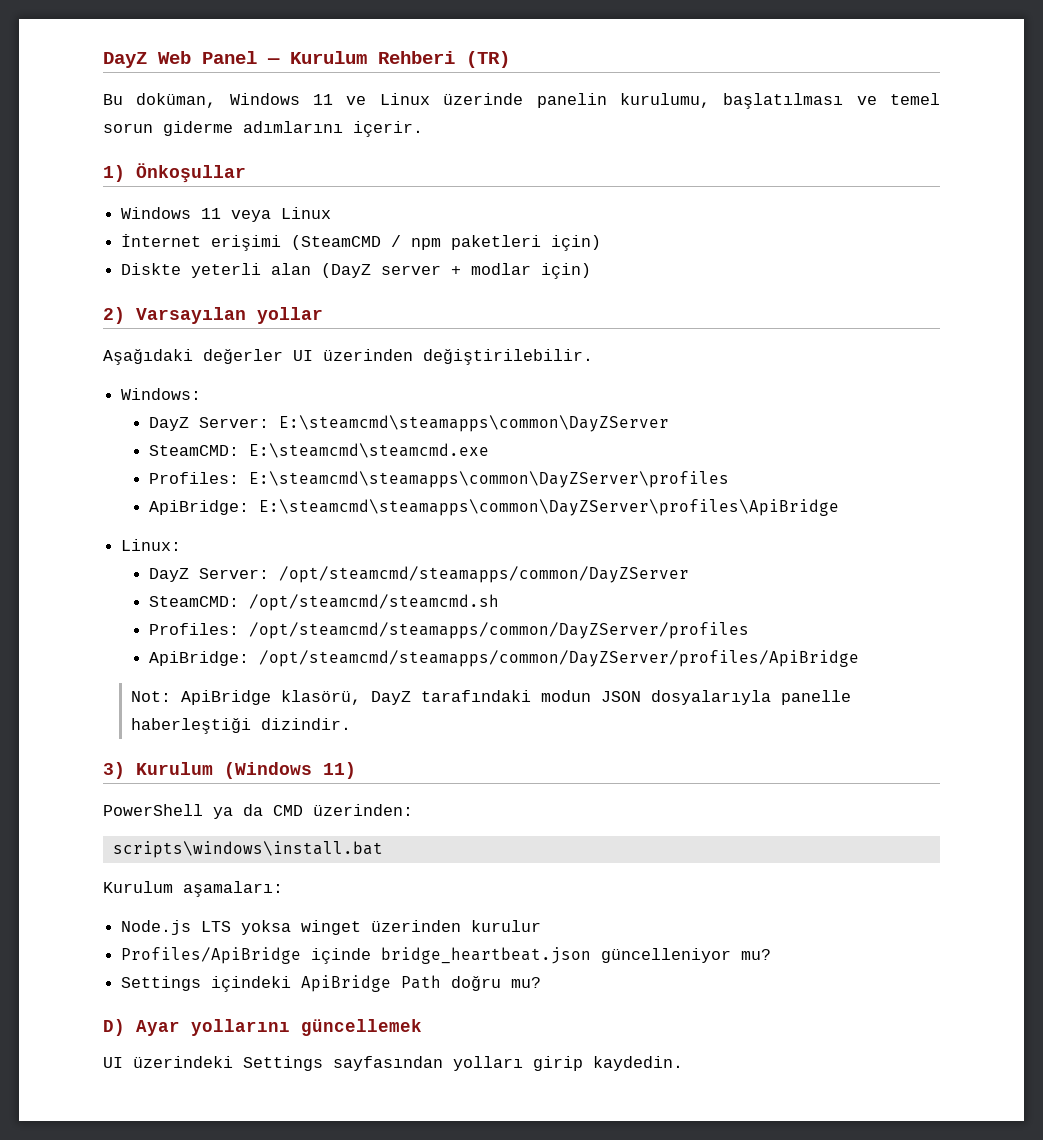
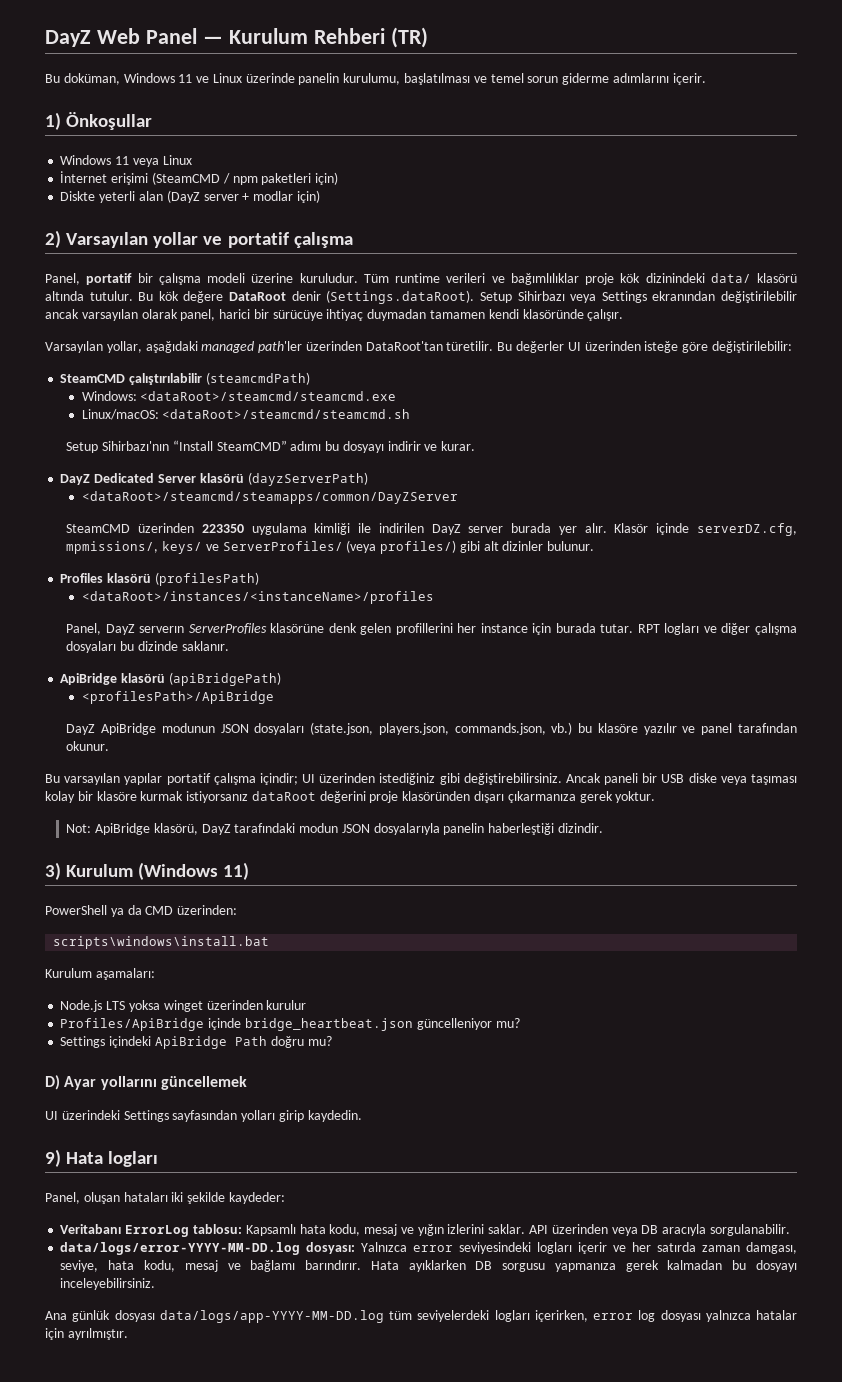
- 2) Varsayılan yollar
- Aşağıdaki değerler UI üzerinden değiştirilebilir.
- Windows:
- DayZ Server: E:\steamcmd\steamapps\common\DayZServer
- SteamCMD: E:\steamcmd\steamcmd.exe
- Profiles: E:\steamcmd\steamapps\common\DayZServer\profiles
- ApiBridge: E:\steamcmd\steamapps\common\DayZServer\profiles\ApiBridge
- Linux:
- DayZ Server: /opt/steamcmd/steamapps/common/DayZServer
- SteamCMD: /opt/steamcmd/steamcmd.sh
- Profiles: /opt/steamcmd/steamapps/common/DayZServer/profiles
- ApiBridge: /opt/steamcmd/steamapps/common/DayZServer/profiles/ApiBridge
+ 2) Varsayılan yollar ve portatif çalışma
+ Panel, portatif bir çalışma modeli üzerine kuruludur. Tüm runtime verileri ve bağımlılıklar proje kök dizinindeki data/ klasörü altında tutulur. Bu kök değere DataRoot denir (Settings.dataRoot). Setup Sihirbazı veya Settings ekranından değiştirilebilir ancak varsayılan olarak panel, harici bir sürücüye ihtiyaç duymadan tamamen kendi klasöründe çalışır.
+ Varsayılan yollar, aşağıdaki managed path'ler üzerinden DataRoot'tan türetilir. Bu değerler UI üzerinden isteğe göre değiştirilebilir:
+ SteamCMD çalıştırılabilir (steamcmdPath)
+ Windows: <dataRoot>/steamcmd/steamcmd.exe
+ Linux/macOS: <dataRoot>/steamcmd/steamcmd.sh
+ Setup Sihirbazı'nın “Install SteamCMD” adımı bu dosyayı indirir ve kurar.
+ DayZ Dedicated Server klasörü (dayzServerPath)
+ <dataRoot>/steamcmd/steamapps/common/DayZServer
+ SteamCMD üzerinden 223350 uygulama kimliği ile indirilen DayZ server burada yer alır. Klasör içinde serverDZ.cfg, mpmissions/, keys/ ve ServerProfiles/ (veya profiles/) gibi alt dizinler bulunur.
+ Profiles klasörü (profilesPath)
+ <dataRoot>/instances/<instanceName>/profiles
+ Panel, DayZ serverın ServerProfiles klasörüne denk gelen profillerini her instance için burada tutar. RPT logları ve diğer çalışma dosyaları bu dizinde saklanır.
+ ApiBridge klasörü (apiBridgePath)
+ <profilesPath>/ApiBridge
+ DayZ ApiBridge modunun JSON dosyaları (state.json, players.json, commands.json, vb.) bu klasöre yazılır ve panel tarafından okunur.
+ Bu varsayılan yapılar portatif çalışma içindir; UI üzerinden istediğiniz gibi değiştirebilirsiniz. Ancak paneli bir USB diske veya taşıması kolay bir klasöre kurmak istiyorsanız dataRoot değerini proje klasöründen dışarı çıkarmanıza gerek yoktur.
- Not: ApiBridge klasörü, DayZ tarafındaki modun JSON dosyalarıyla panelle haberleştiği dizindir.
+ Not: ApiBridge klasörü, DayZ tarafındaki modun JSON dosyalarıyla panelin haberleştiği dizindir.
+ 9) Hata logları
+ Panel, oluşan hataları iki şekilde kaydeder:
+ Veritabanı ErrorLog tablosu: Kapsamlı hata kodu, mesaj ve yığın izlerini saklar. API üzerinden veya DB aracıyla sorgulanabilir.
+ data/logs/error-YYYY-MM-DD.log dosyası: Yalnızca error seviyesindeki logları içerir ve her satırda zaman damgası, seviye, hata kodu, mesaj ve bağlamı barındırır. Hata ayıklarken DB sorgusu yapmanıza gerek kalmadan bu dosyayı inceleyebilirsiniz.
+ Ana günlük dosyası data/logs/app-YYYY-MM-DD.log tüm seviyelerdeki logları içerirken, error log dosyası yalnızca hatalar için ayrılmıştır.

